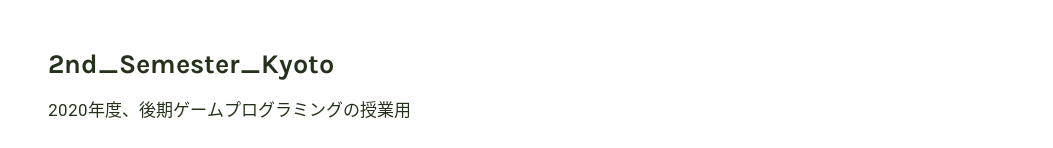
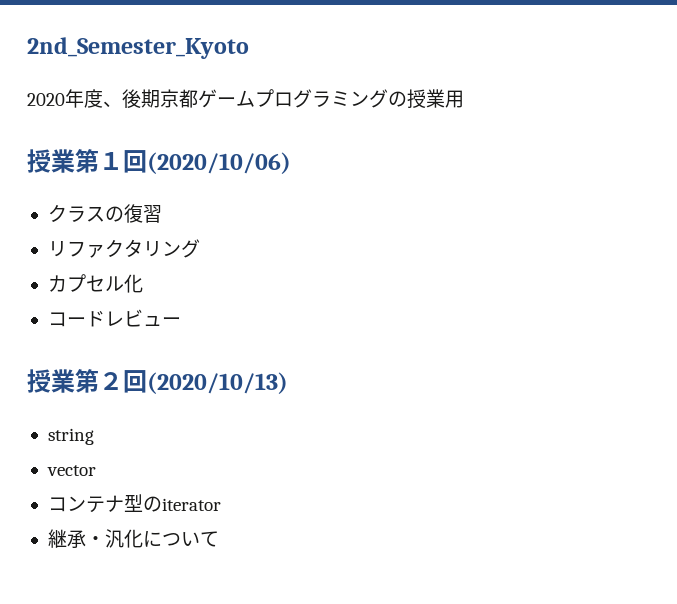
- 2020年度、後期ゲームプログラミングの授業用
+ 2020年度、後期京都ゲームプログラミングの授業用
+ 授業第１回(2020/10/06)
+ クラスの復習
+ リファクタリング
+ カプセル化
+ コードレビュー
+ 授業第２回(2020/10/13)
+ string
+ vector
+ コンテナ型のiterator
+ 継承・汎化について

